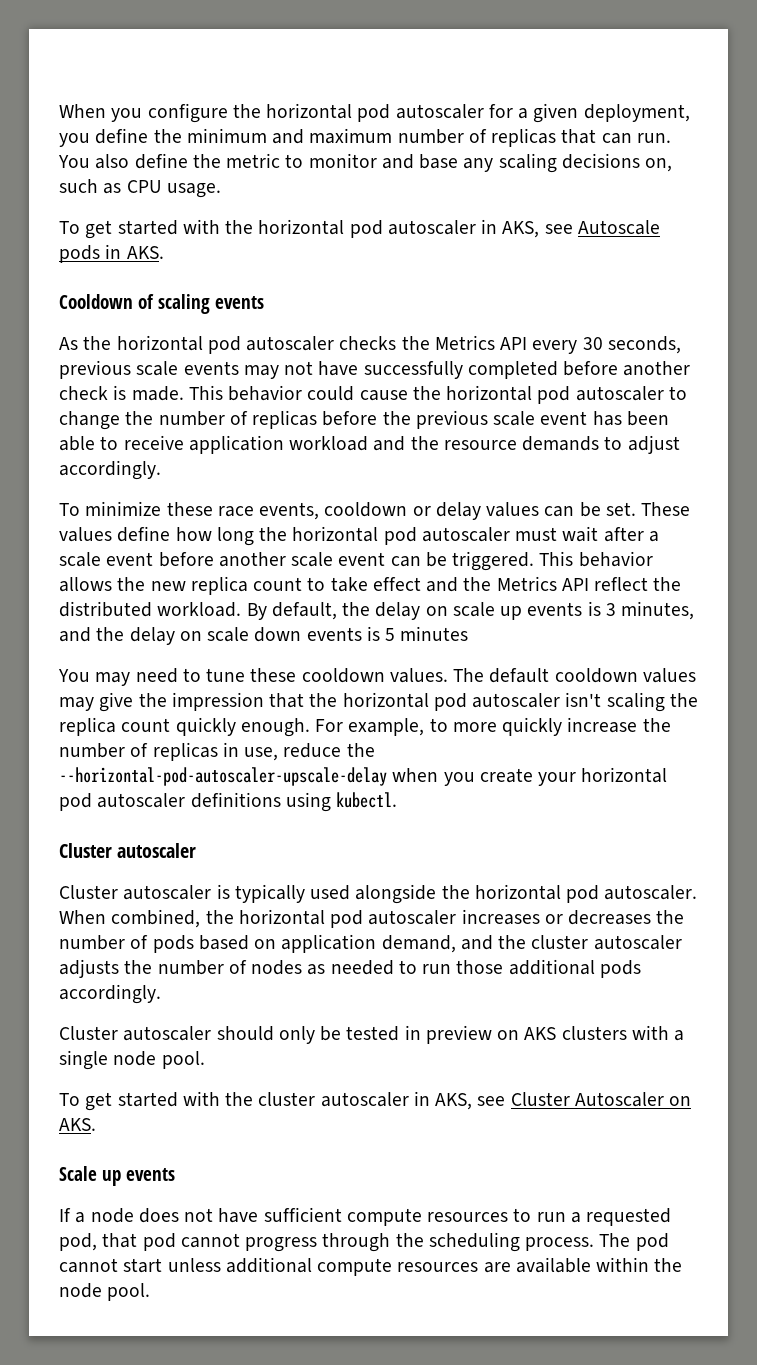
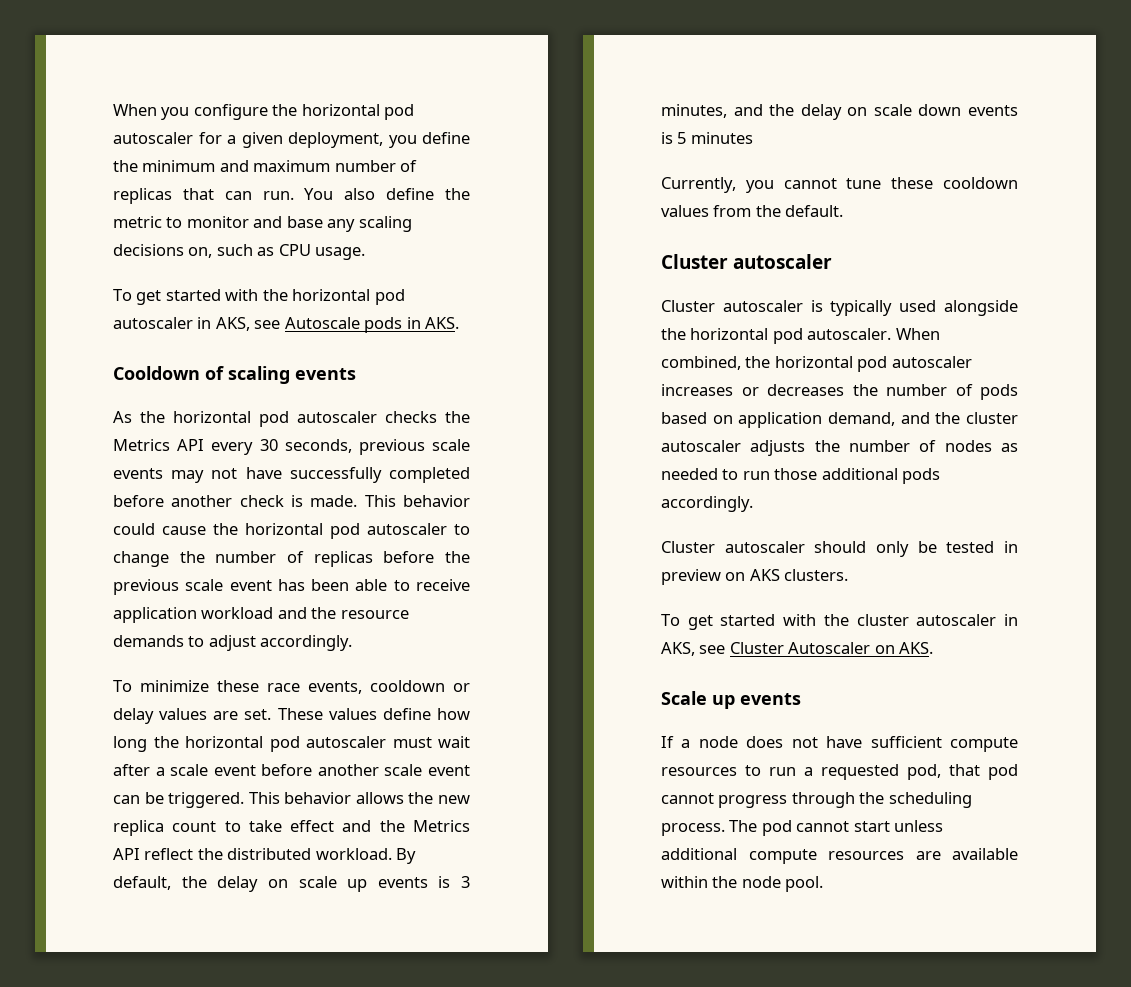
- To minimize these race events, cooldown or delay values can be set.
+ To minimize these race events, cooldown or delay values are set.
- You may need to tune these cooldown values. The default cooldown values may give the impression that the horizontal pod autoscaler isn't scaling the replica count quickly enough. For example, to more quickly increase the number of replicas in use, reduce the --horizontal-pod-autoscaler-upscale-delay when you create your horizontal pod autoscaler definitions using kubectl.
+ Currently, you cannot tune these cooldown values from the default.
- Cluster autoscaler should only be tested in preview on AKS clusters with a single node pool.
+ Cluster autoscaler should only be tested in preview on AKS clusters.

